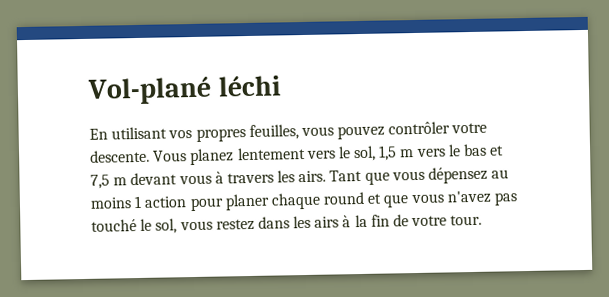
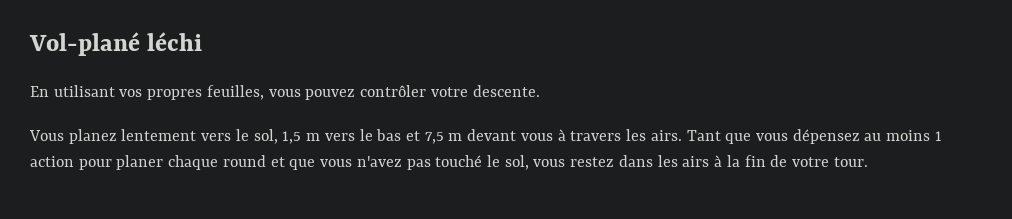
- En utilisant vos propres feuilles, vous pouvez contrôler votre descente. Vous planez lentement vers le sol, 1,5 m vers le bas et 7,5 m devant vous à travers les airs.
+ En utilisant vos propres feuilles, vous pouvez contrôler votre descente.
+ Vous planez lentement vers le sol, 1,5 m vers le bas et 7,5 m devant vous à travers les airs.

